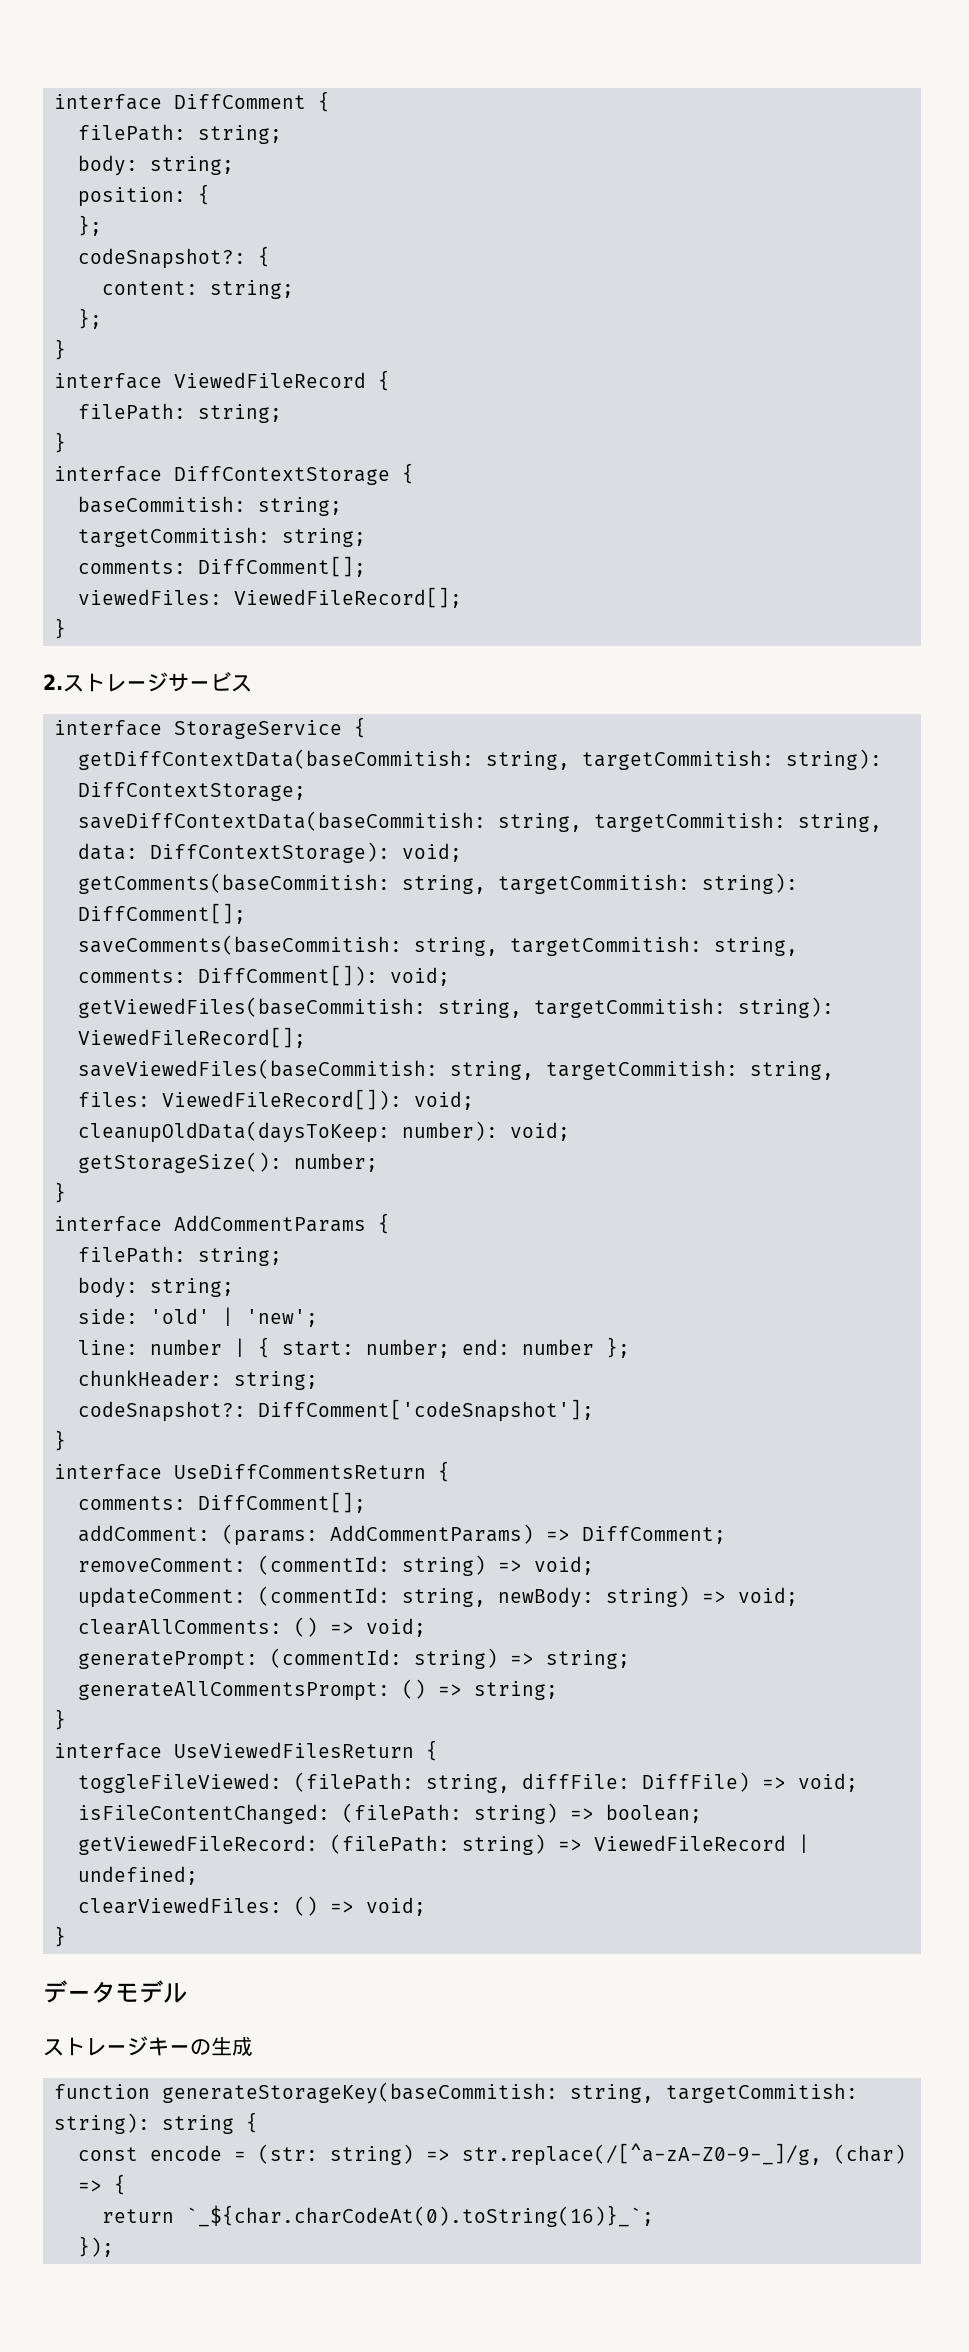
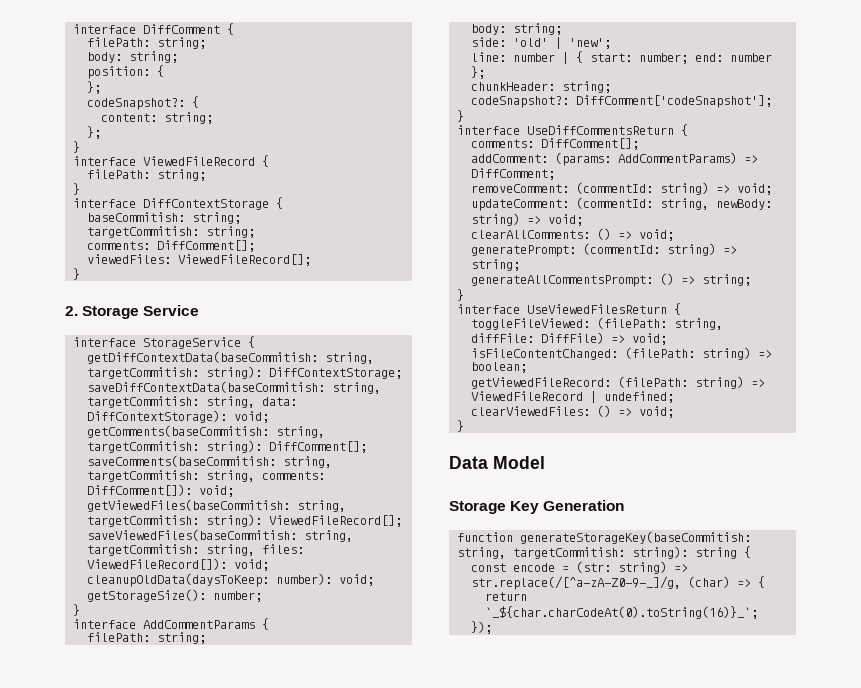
- 2.ストレージサービス
+ 2. Storage Service
- データモデル
- ストレージキーの生成
+ Data Model
+ Storage Key Generation

